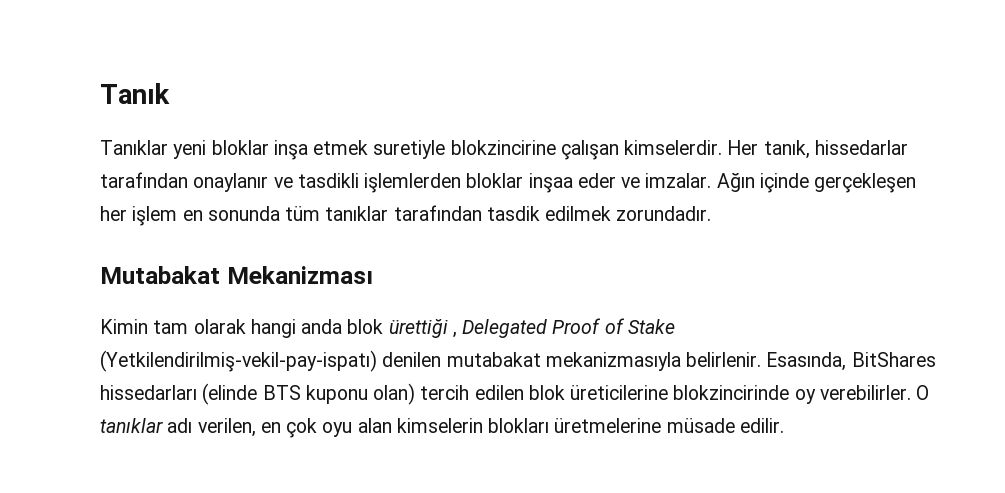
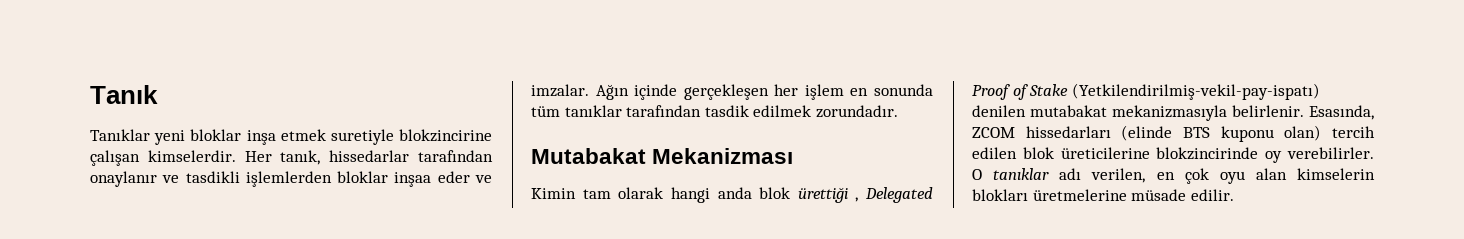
- Esasında, BitShares hissedarları (elinde BTS kuponu olan) tercih edilen blok üreticilerine blokzincirinde oy verebilirler.
+ Esasında, ZCOM hissedarları (elinde BTS kuponu olan) tercih edilen blok üreticilerine blokzincirinde oy verebilirler.

